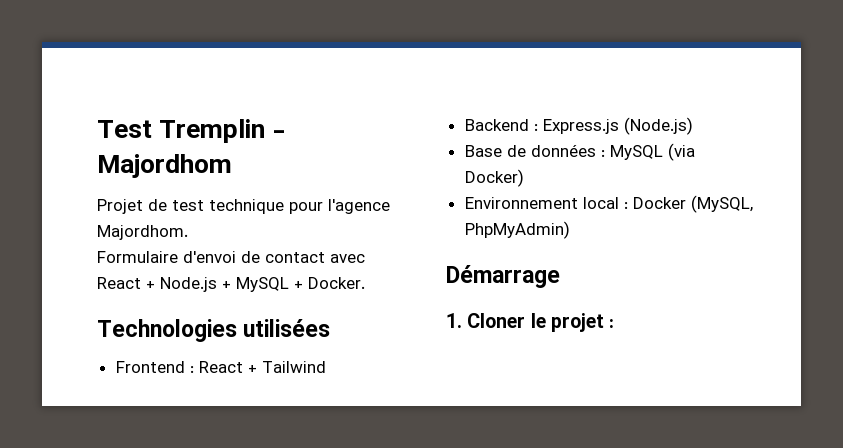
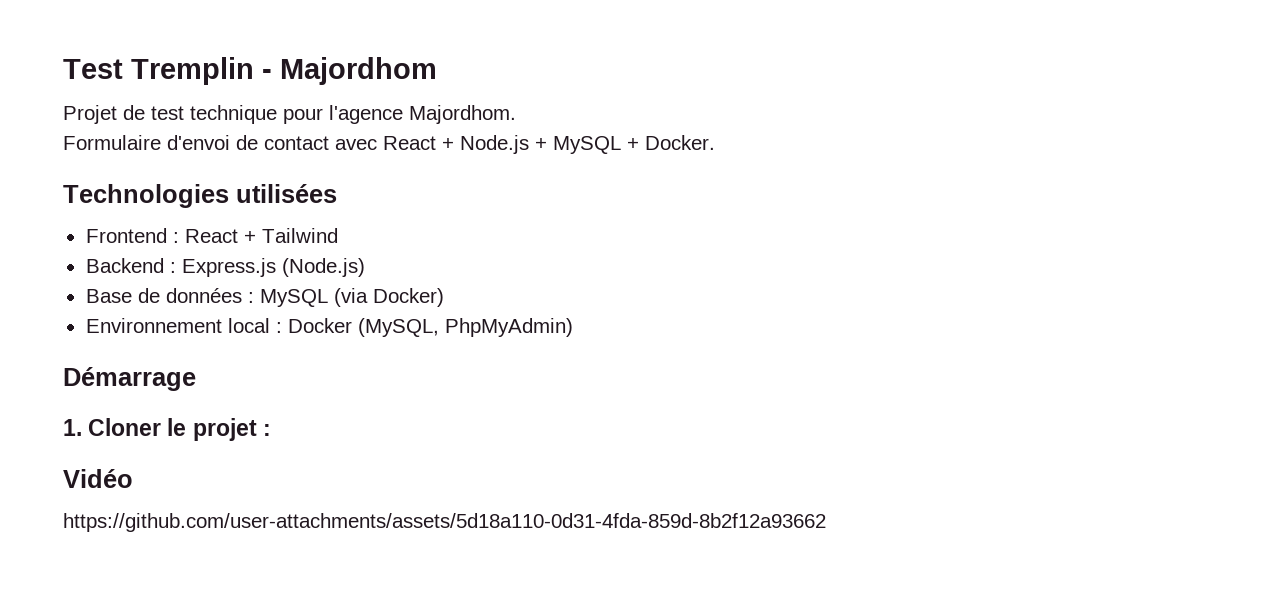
+ Vidéo
+ https://github.com/user-attachments/assets/5d18a110-0d31-4fda-859d-8b2f12a93662

